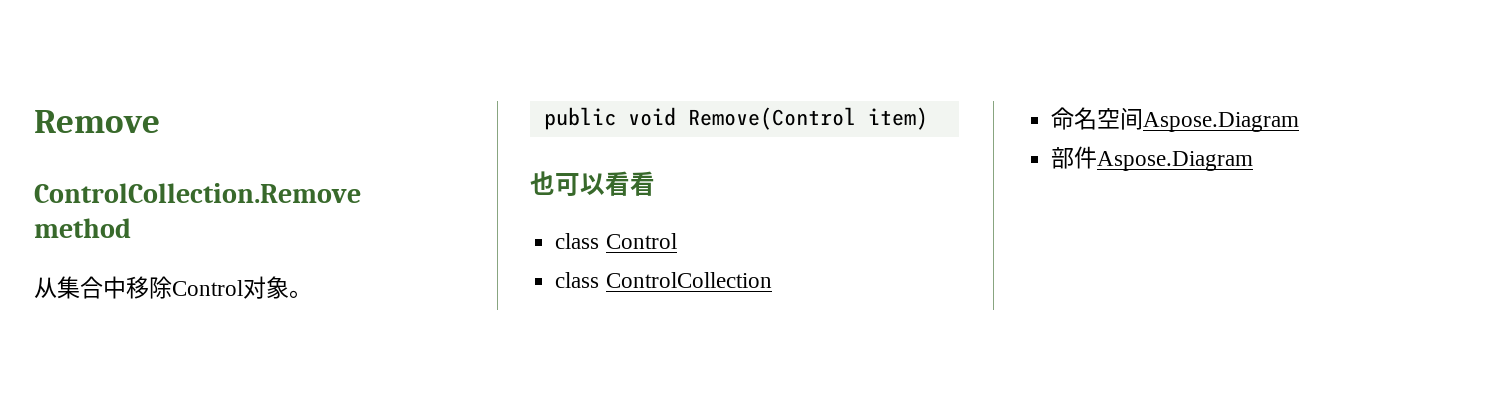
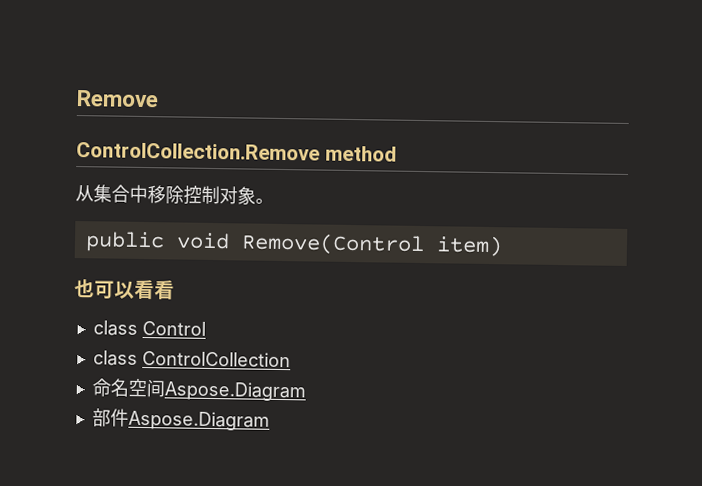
- 从集合中移除Control对象。
+ 从集合中移除控制对象。

